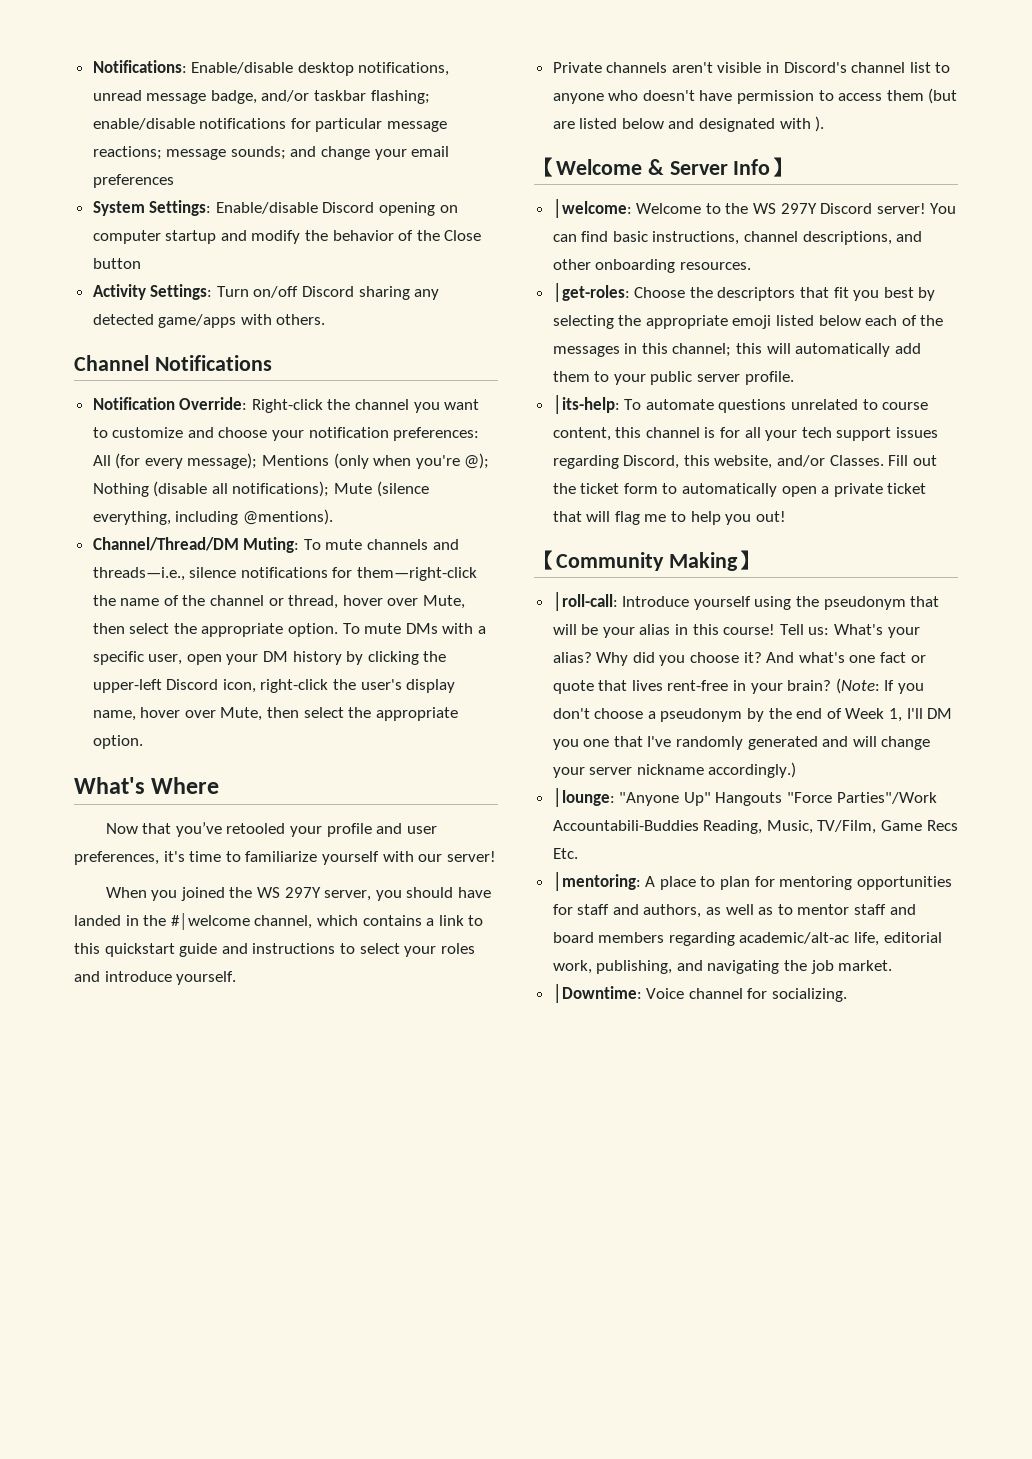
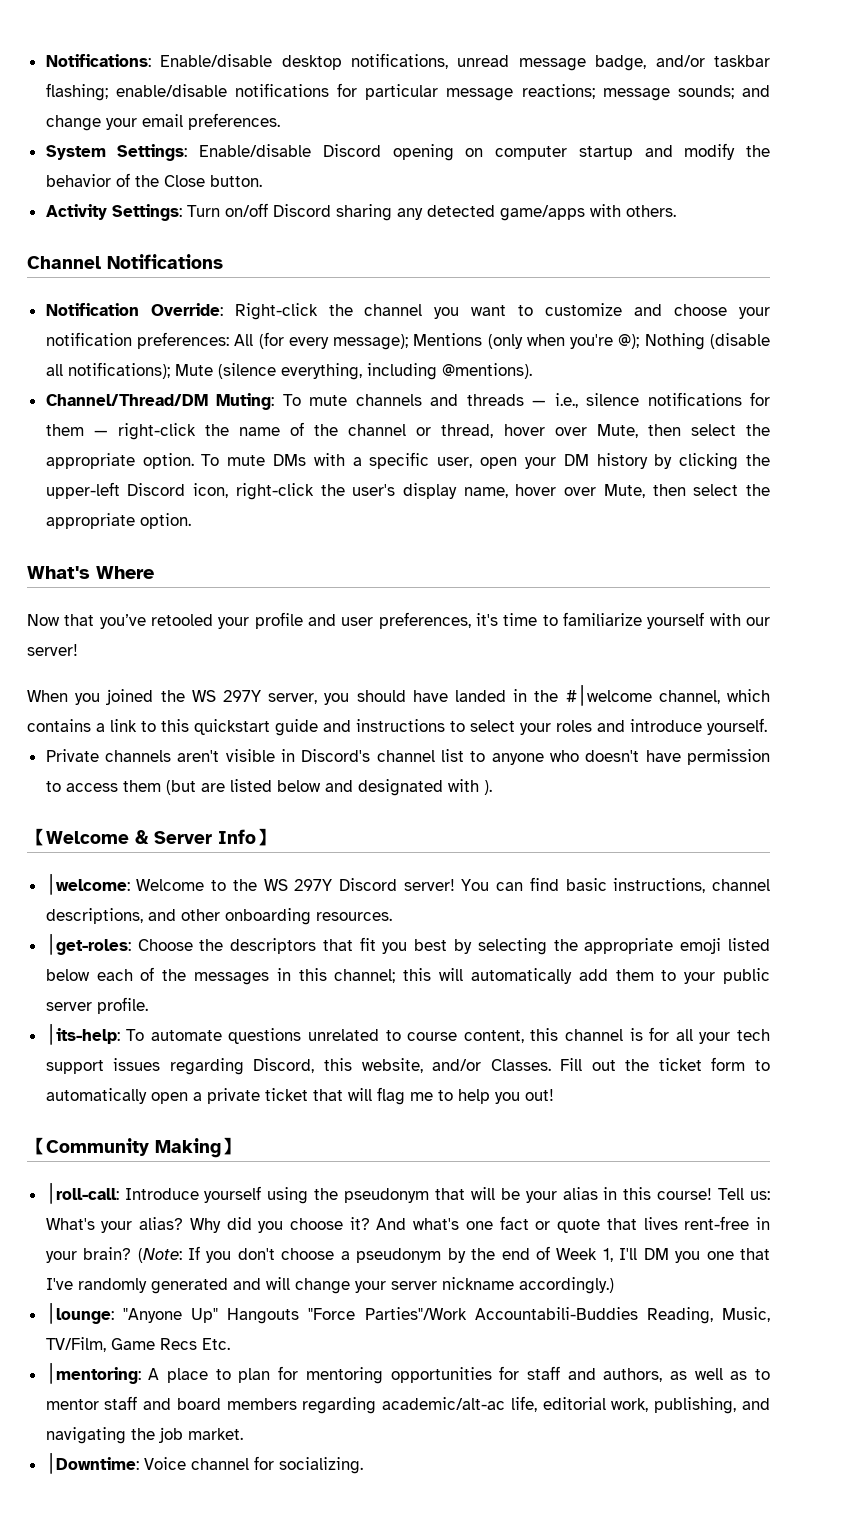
- Notifications: Enable/disable desktop notifications, unread message badge, and/or taskbar flashing; enable/disable notifications for particular message reactions; message sounds; and change your email preferences
+ Notifications: Enable/disable desktop notifications, unread message badge, and/or taskbar flashing; enable/disable notifications for particular message reactions; message sounds; and change your email preferences.
- System Settings: Enable/disable Discord opening on computer startup and modify the behavior of the Close button
+ System Settings: Enable/disable Discord opening on computer startup and modify the behavior of the Close button.
- Channel/Thread/DM Muting: To mute channels and threads—i.e., silence notifications for them—right-click the name of the channel or thread, hover over Mute, then select the appropriate option.
+ Channel/Thread/DM Muting: To mute channels and threads — i.e., silence notifications for them — right-click the name of the channel or thread, hover over Mute, then select the appropriate option.

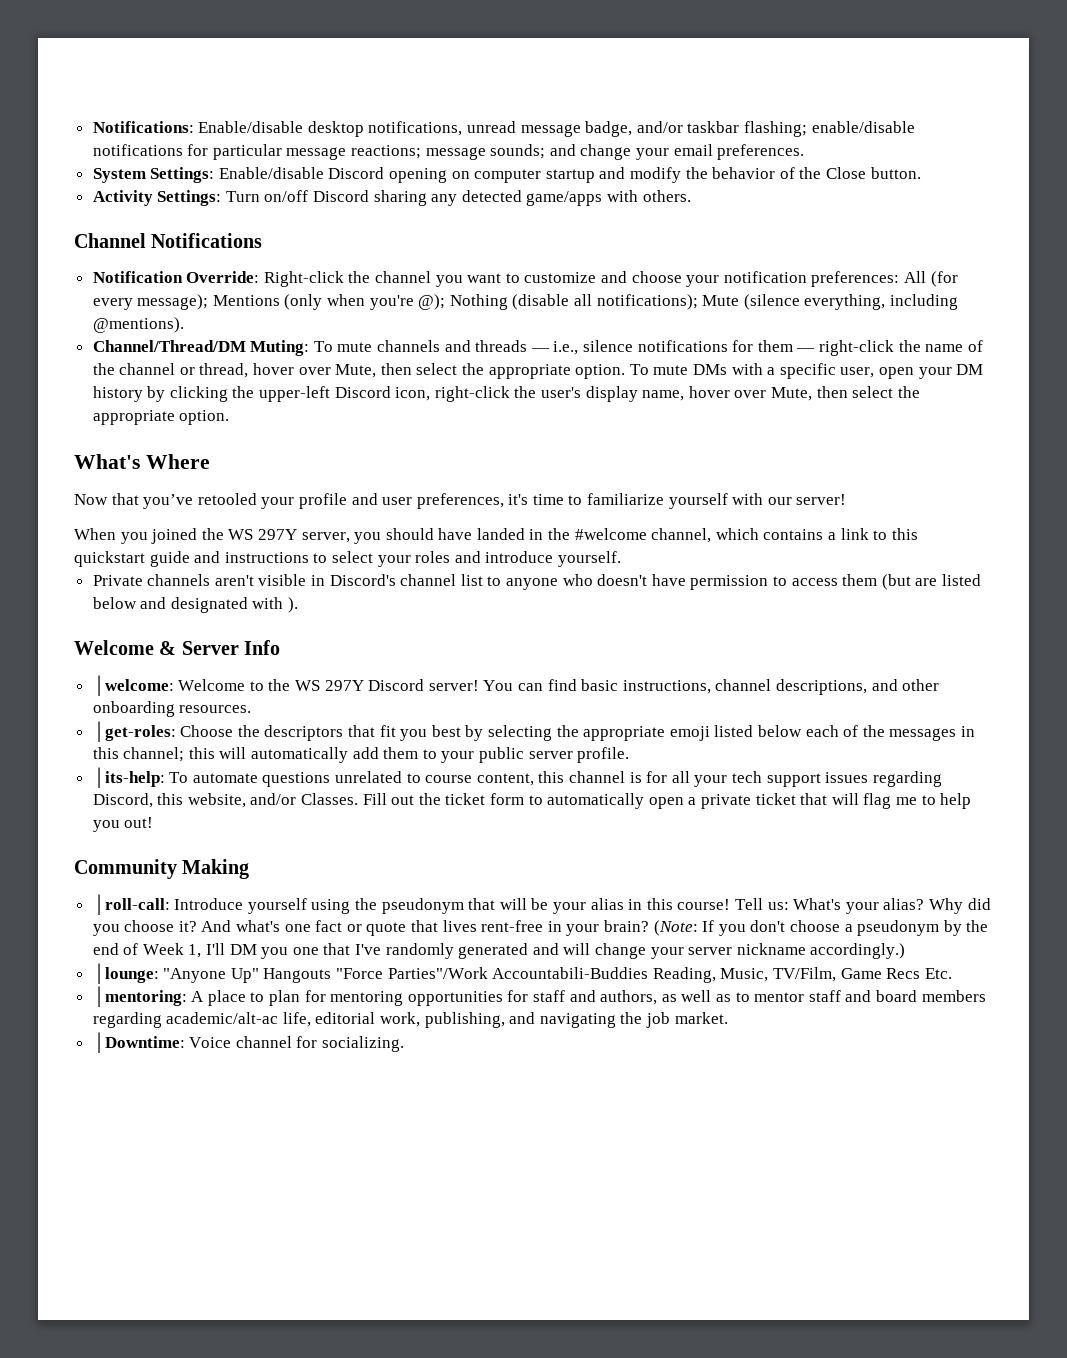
- When you joined the WS 297Y server, you should have landed in the #│welcome channel, which contains a link to this quickstart guide and instructions to select your roles and introduce yourself.
+ When you joined the WS 297Y server, you should have landed in the #welcome channel, which contains a link to this quickstart guide and instructions to select your roles and introduce yourself.
- 【Welcome & Server Info】
+ Welcome & Server Info
- 【Community Making】
+ Community Making

